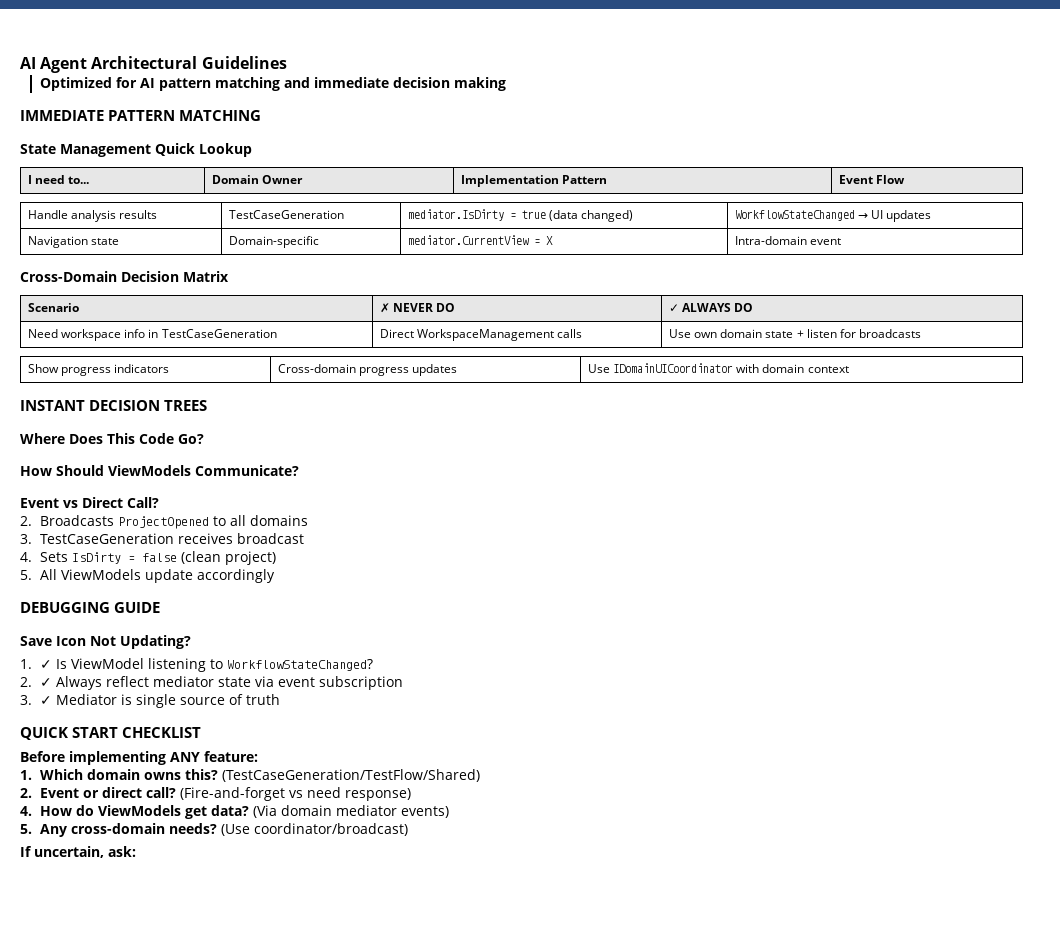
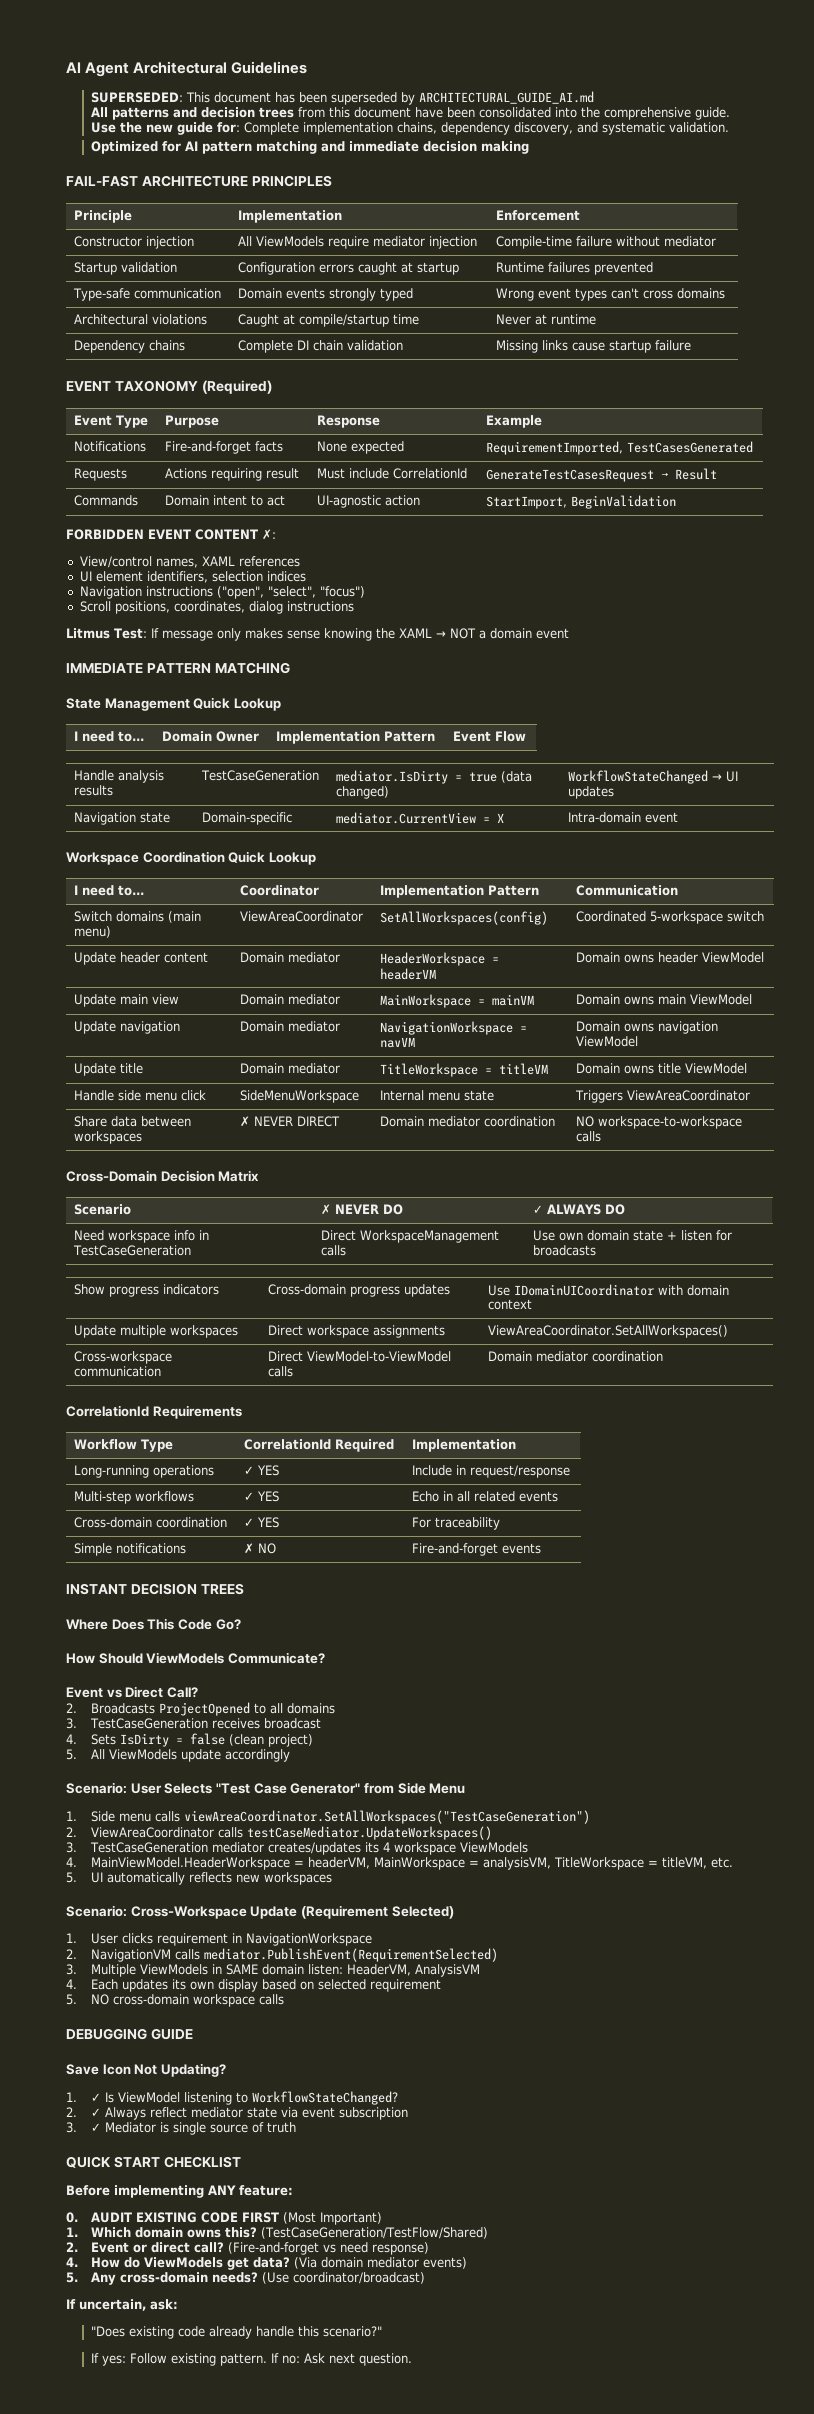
+ SUPERSEDED: This document has been superseded by ARCHITECTURAL_GUIDE_AI.md
+ All patterns and decision trees from this document have been consolidated into the comprehensive guide.
+ Use the new guide for: Complete implementation chains, dependency discovery, and systematic validation.
+ FAIL-FAST ARCHITECTURE PRINCIPLES
+ Principle | Implementation | Enforcement
+ Constructor injection | All ViewModels require mediator injection | Compile-time failure without mediator
+ Startup validation | Configuration errors caught at startup | Runtime failures prevented
+ Type-safe communication | Domain events strongly typed | Wrong event types can't cross domains
+ Architectural violations | Caught at compile/startup time | Never at runtime
+ Dependency chains | Complete DI chain validation | Missing links cause startup failure
+ EVENT TAXONOMY (Required)
+ Event Type | Purpose | Response | Example
+ Notifications | Fire-and-forget facts | None expected | RequirementImported, TestCasesGenerated
+ Requests | Actions requiring result | Must include CorrelationId | GenerateTestCasesRequest → Result
+ Commands | Domain intent to act | UI-agnostic action | StartImport, BeginValidation
+ FORBIDDEN EVENT CONTENT ✗:
+ View/control names, XAML references
+ UI element identifiers, selection indices
+ Navigation instructions ("open", "select", "focus")
+ Scroll positions, coordinates, dialog instructions
+ Litmus Test: If message only makes sense knowing the XAML → NOT a domain event
+ Workspace Coordination Quick Lookup
+ I need to... | Coordinator | Implementation Pattern | Communication
+ Switch domains (main menu) | ViewAreaCoordinator | SetAllWorkspaces(config) | Coordinated 5-workspace switch
+ Update header content | Domain mediator | HeaderWorkspace = headerVM | Domain owns header ViewModel
+ Update main view | Domain mediator | MainWorkspace = mainVM | Domain owns main ViewModel
+ Update navigation | Domain mediator | NavigationWorkspace = navVM | Domain owns navigation ViewModel
+ Update title | Domain mediator | TitleWorkspace = titleVM | Domain owns title ViewModel
+ Handle side menu click | SideMenuWorkspace | Internal menu state | Triggers ViewAreaCoordinator
+ Share data between workspaces | ✗ NEVER DIRECT | Domain mediator coordination | NO workspace-to-workspace calls
+ Update multiple workspaces | Direct workspace assignments | ViewAreaCoordinator.SetAllWorkspaces()
+ Cross-workspace communication | Direct ViewModel-to-ViewModel calls | Domain mediator coordination
+ CorrelationId Requirements
+ Workflow Type | CorrelationId Required | Implementation
+ Long-running operations | ✓ YES | Include in request/response
+ Multi-step workflows | ✓ YES | Echo in all related events
+ Cross-domain coordination | ✓ YES | For traceability
+ Simple notifications | ✗ NO | Fire-and-forget events
+ Scenario: User Selects "Test Case Generator" from Side Menu
+ 1. Side menu calls viewAreaCoordinator.SetAllWorkspaces("TestCaseGeneration")
+ 2. ViewAreaCoordinator calls testCaseMediator.UpdateWorkspaces()
+ 3. TestCaseGeneration mediator creates/updates its 4 workspace ViewModels
+ 4. MainViewModel.HeaderWorkspace = headerVM, MainWorkspace = analysisVM, TitleWorkspace = titleVM, etc.
+ 5. UI automatically reflects new workspaces
+ Scenario: Cross-Workspace Update (Requirement Selected)
+ 1. User clicks requirement in NavigationWorkspace
+ 2. NavigationVM calls mediator.PublishEvent(RequirementSelected)
+ 3. Multiple ViewModels in SAME domain listen: HeaderVM, AnalysisVM
+ 4. Each updates its own display based on selected requirement
+ 5. NO cross-domain workspace calls
+ 0. AUDIT EXISTING CODE FIRST (Most Important)
+ "Does existing code already handle this scenario?"
+ If yes: Follow existing pattern. If no: Ask next question.

